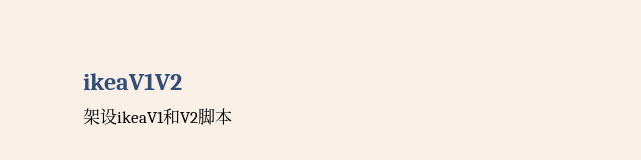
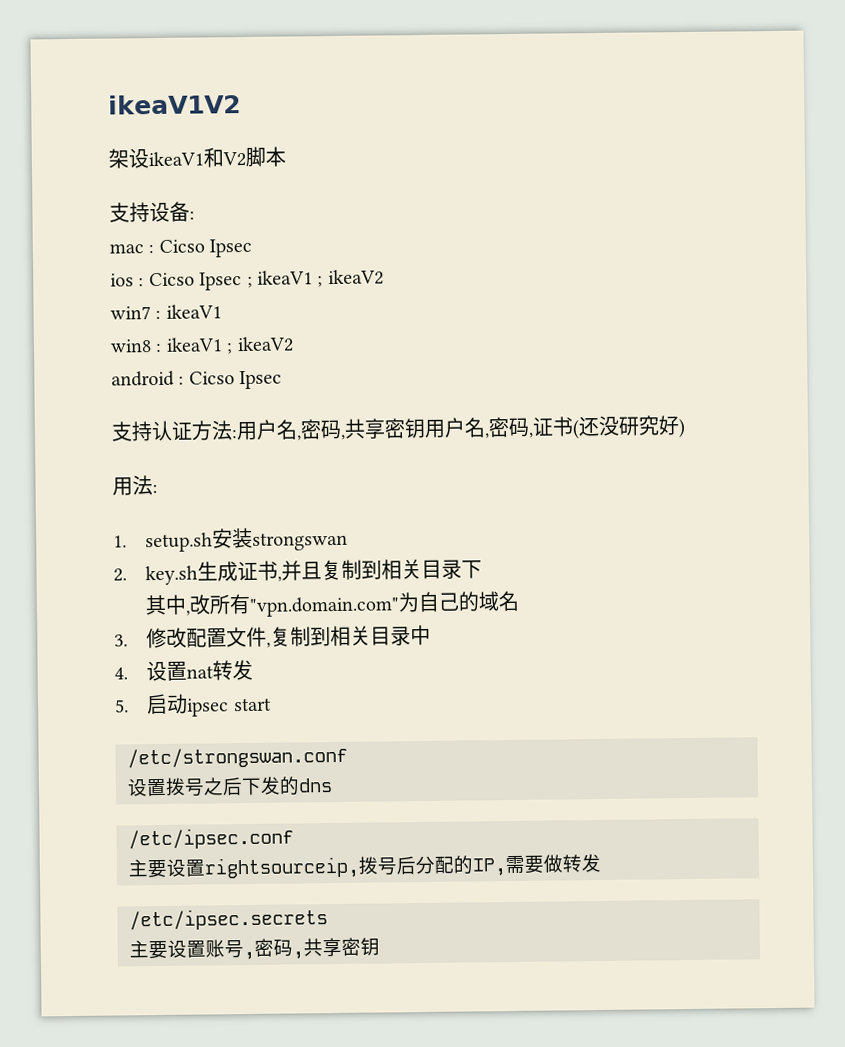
+ 支持设备:
+ mac : Cicso Ipsec
+ ios : Cicso Ipsec ; ikeaV1 ; ikeaV2
+ win7 : ikeaV1
+ win8 : ikeaV1 ; ikeaV2
+ android : Cicso Ipsec
+ 支持认证方法:用户名,密码,共享密钥用户名,密码,证书(还没研究好)
+ 用法:
+ 1. setup.sh安装strongswan
+ 2. key.sh生成证书,并且复制到相关目录下
+ 其中,改所有"vpn.domain.com"为自己的域名
+ 3.修改配置文件,复制到相关目录中
+ 4.设置nat转发
+ 5.启动ipsec start
+ /etc/strongswan.conf
+ 设置拨号之后下发的dns
+ /etc/ipsec.conf
+ 主要设置rightsourceip,拨号后分配的IP,需要做转发
+ /etc/ipsec.secrets
+ 主要设置账号,密码,共享密钥

